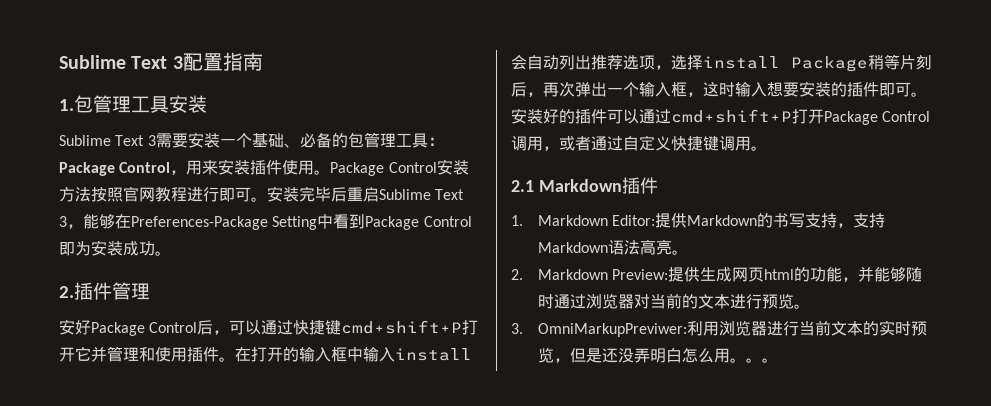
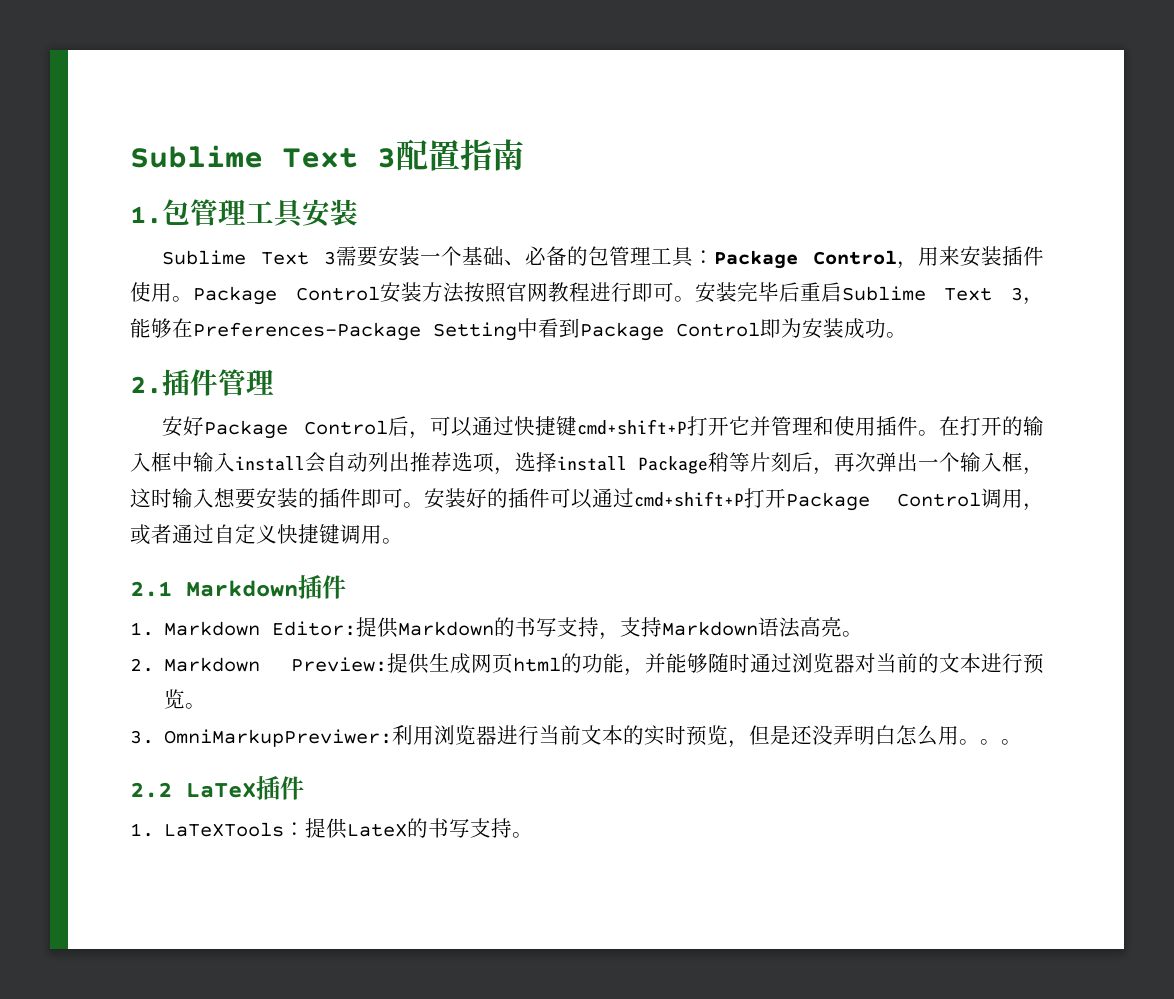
+ 2.2 LaTeX插件
+ 1. LaTeXTools：提供LateX的书写支持。

